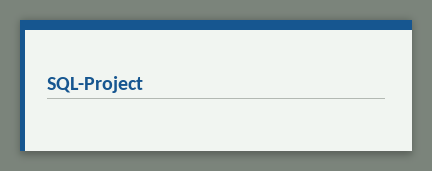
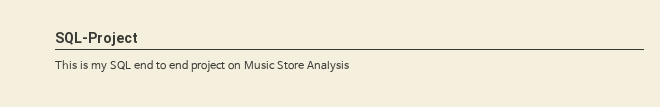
+ This is my SQL end to end project on Music Store Analysis

